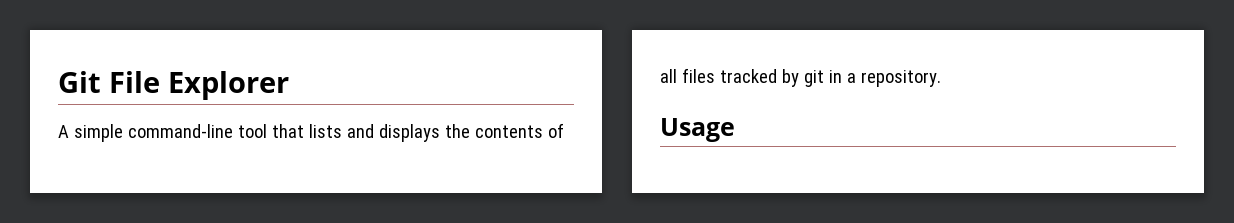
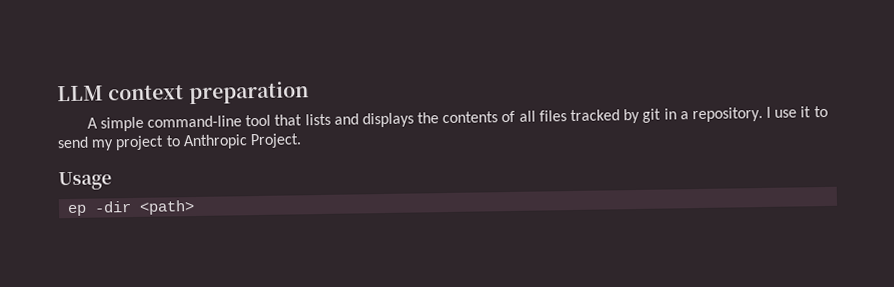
- Git File Explorer
+ LLM context preparation
- A simple command-line tool that lists and displays the contents of all files tracked by git in a repository.
+ A simple command-line tool that lists and displays the contents of all files tracked by git in a repository. I use it to send my project to Anthropic Project.
  Usage
+ ep -dir <path>

